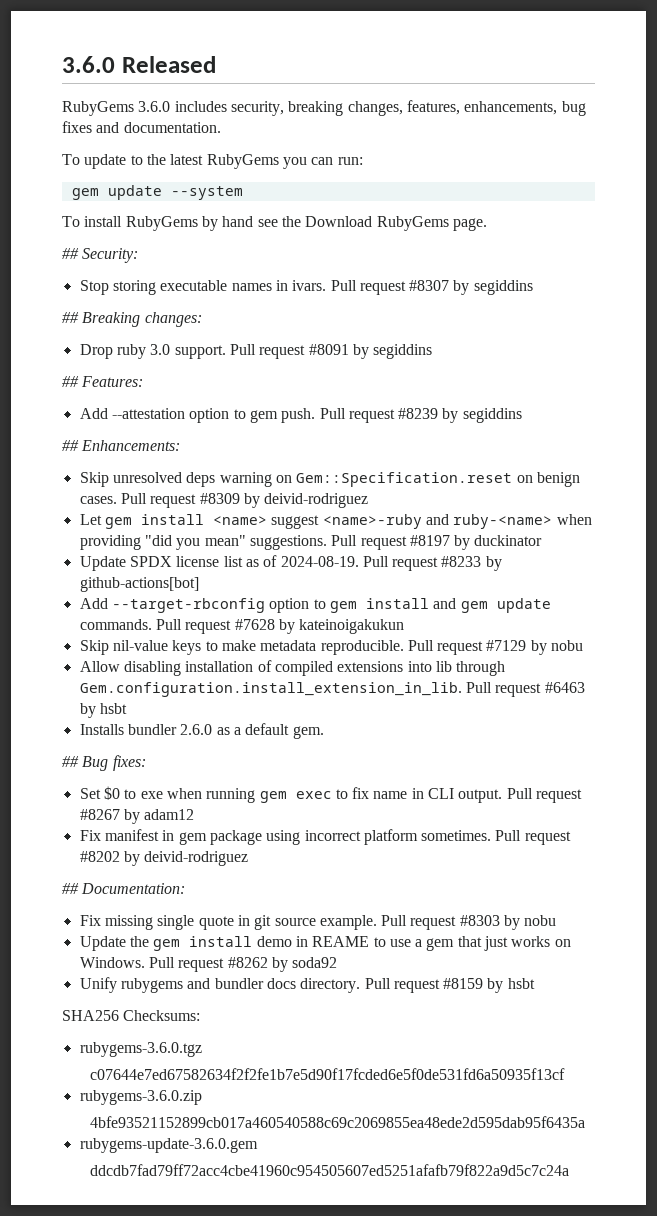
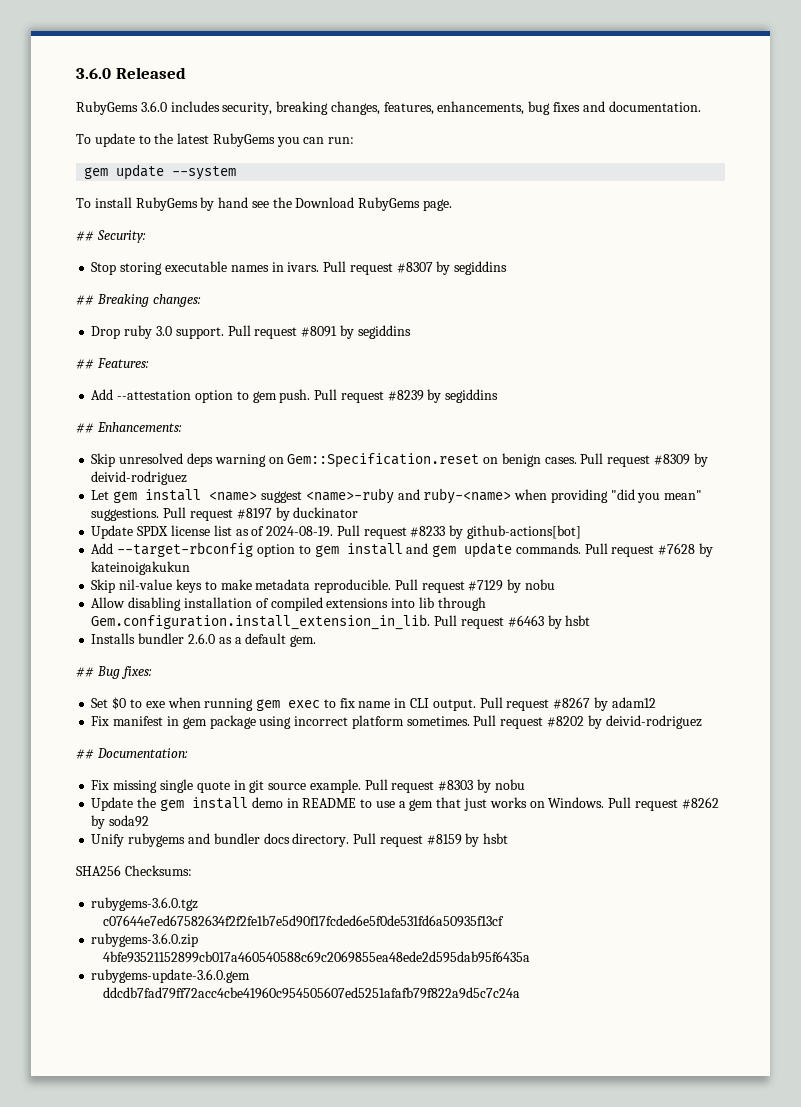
- Update the gem install demo in REAME to use a gem that just works on Windows.
+ Update the gem install demo in README to use a gem that just works on Windows.

